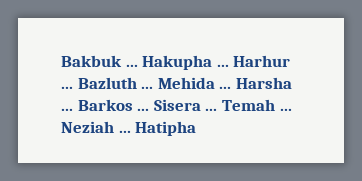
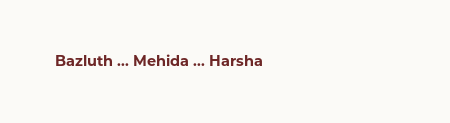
- Bakbuk ... Hakupha ... Harhur ...
- Harsha ... Barkos ... Sisera ... Temah ... Neziah ... Hatipha
+ Harsha

